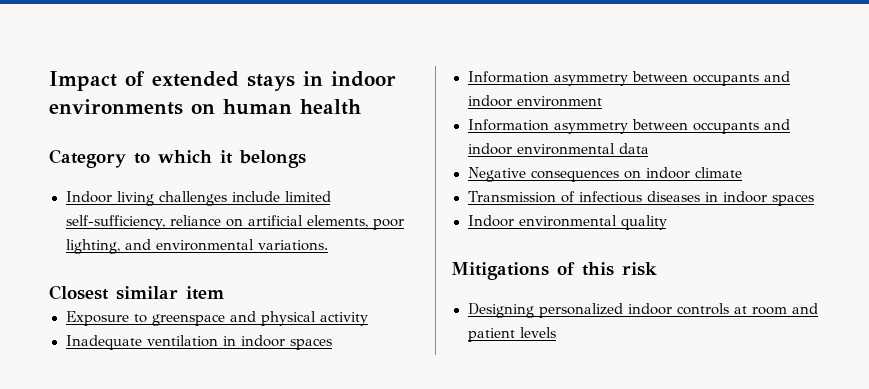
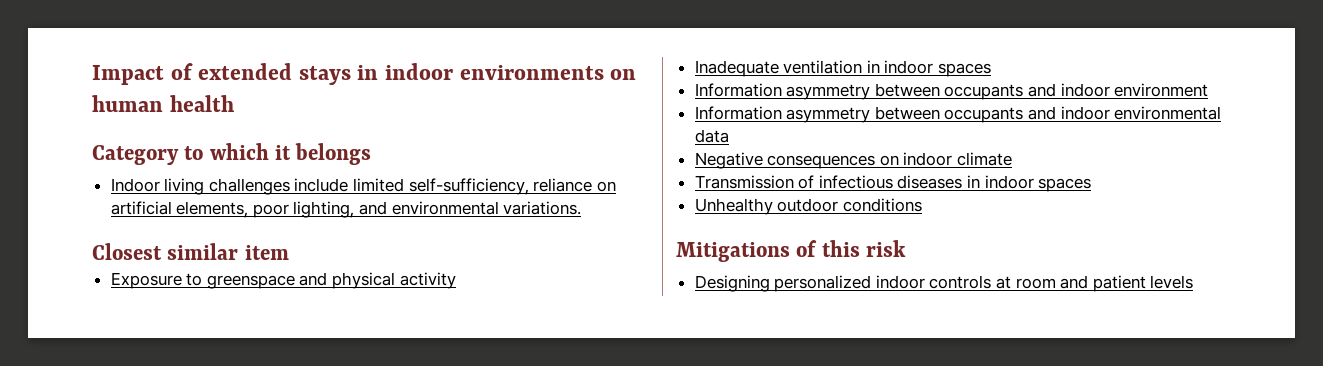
- Indoor environmental quality
+ Unhealthy outdoor conditions

